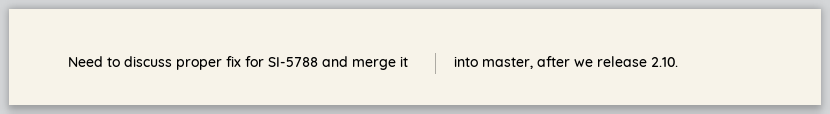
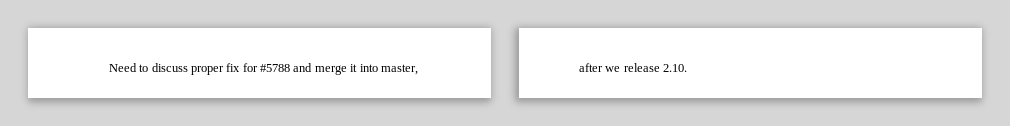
- Need to discuss proper fix for SI-5788 and merge it into master, after we release 2.10.
+ Need to discuss proper fix for #5788 and merge it into master, after we release 2.10.

